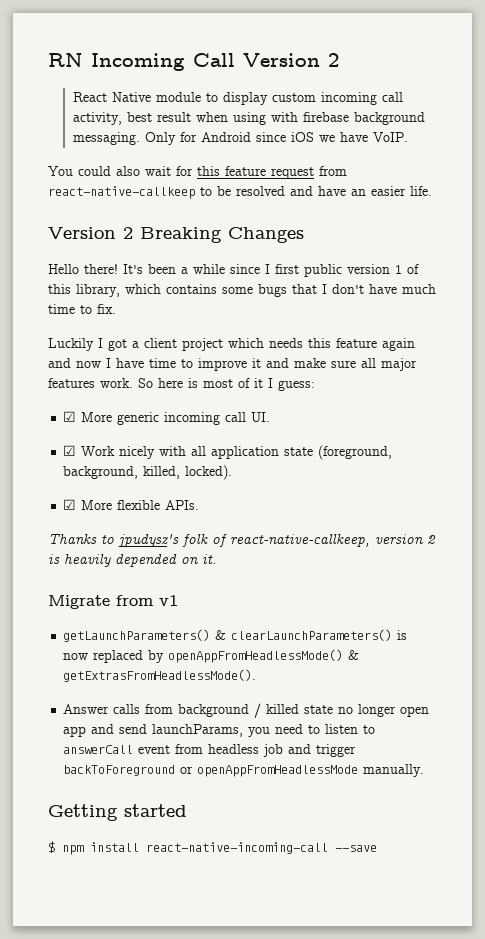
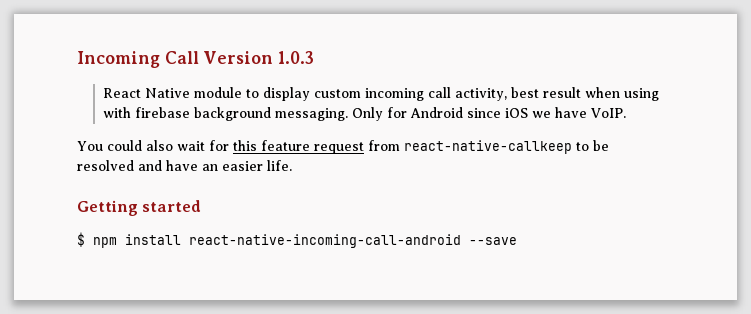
- RN Incoming Call Version 2
+ Incoming Call Version 1.0.3
- Version 2 Breaking Changes
- Hello there! It's been a while since I first public version 1 of this library, which contains some bugs that I don't have much time to fix.
- Luckily I got a client project which needs this feature again and now I have time to improve it and make sure all major features work. So here is most of it I guess:
- ☑ More generic incoming call UI.
- ☑ Work nicely with all application state (foreground, background, killed, locked).
- ☑ More flexible APIs.
- Thanks to jpudysz's folk of react-native-callkeep, version 2 is heavily depended on it.
- Migrate from v1
- getLaunchParameters() & clearLaunchParameters() is now replaced by openAppFromHeadlessMode() & getExtrasFromHeadlessMode().
- Answer calls from background / killed state no longer open app and send launchParams, you need to listen to answerCall event from headless job and trigger backToForeground or openAppFromHeadlessMode manually.
- $ npm install react-native-incoming-call --save
+ $ npm install react-native-incoming-call-android --save

